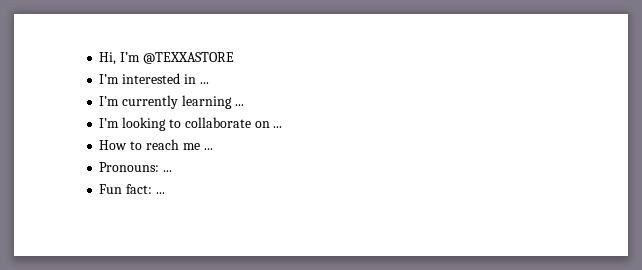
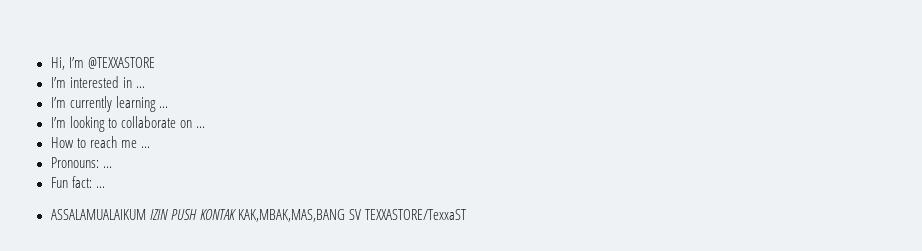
+ ASSALAMUALAIKUM IZIN PUSH KONTAK KAK,MBAK,MAS,BANG SV TEXXASTORE/TexxaST

